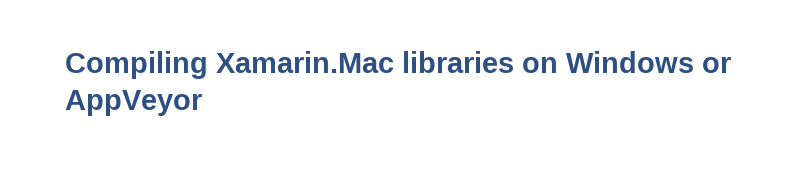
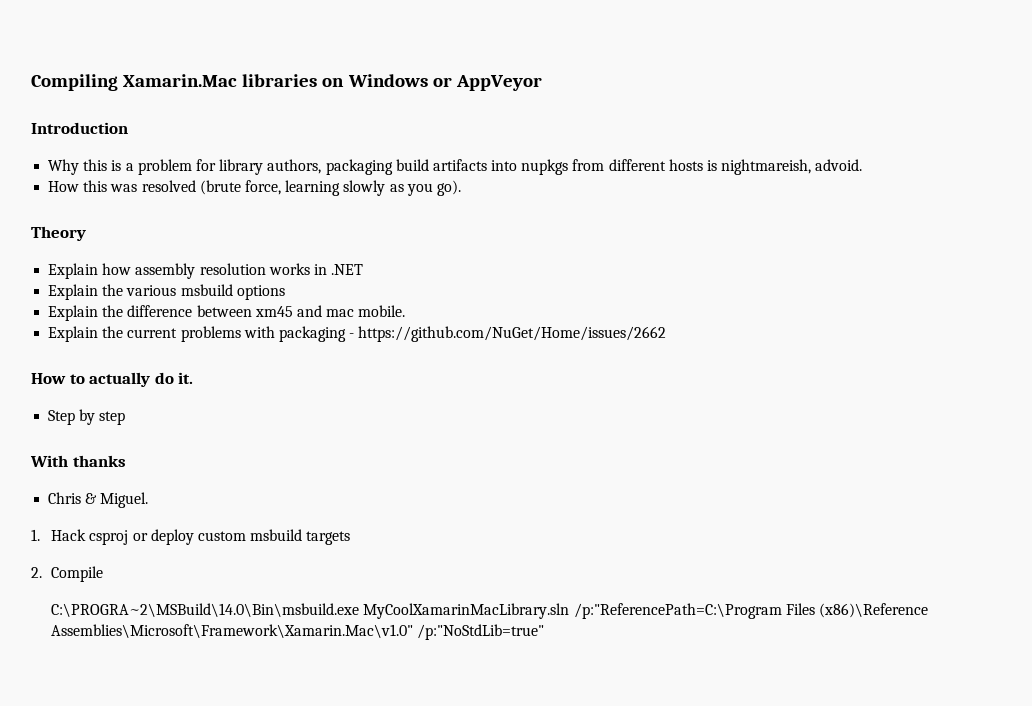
+ Introduction
+ Why this is a problem for library authors, packaging build artifacts into nupkgs from different hosts is nightmareish, advoid.
+ How this was resolved (brute force, learning slowly as you go).
+ Theory
+ Explain how assembly resolution works in .NET
+ Explain the various msbuild options
+ Explain the difference between xm45 and mac mobile.
+ Explain the current problems with packaging - https://github.com/NuGet/Home/issues/2662
+ How to actually do it.
+ Step by step
+ With thanks
+ Chris & Miguel.
+ 1. Hack csproj or deploy custom msbuild targets
+ 2. Compile
+ C:\PROGRA~2\MSBuild\14.0\Bin\msbuild.exe MyCoolXamarinMacLibrary.sln /p:"ReferencePath=C:\Program Files (x86)\Reference Assemblies\Microsoft\Framework\Xamarin.Mac\v1.0" /p:"NoStdLib=true"

